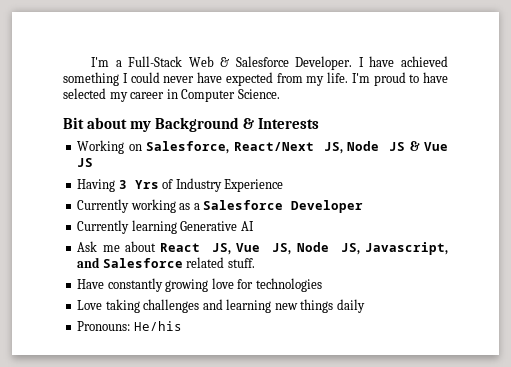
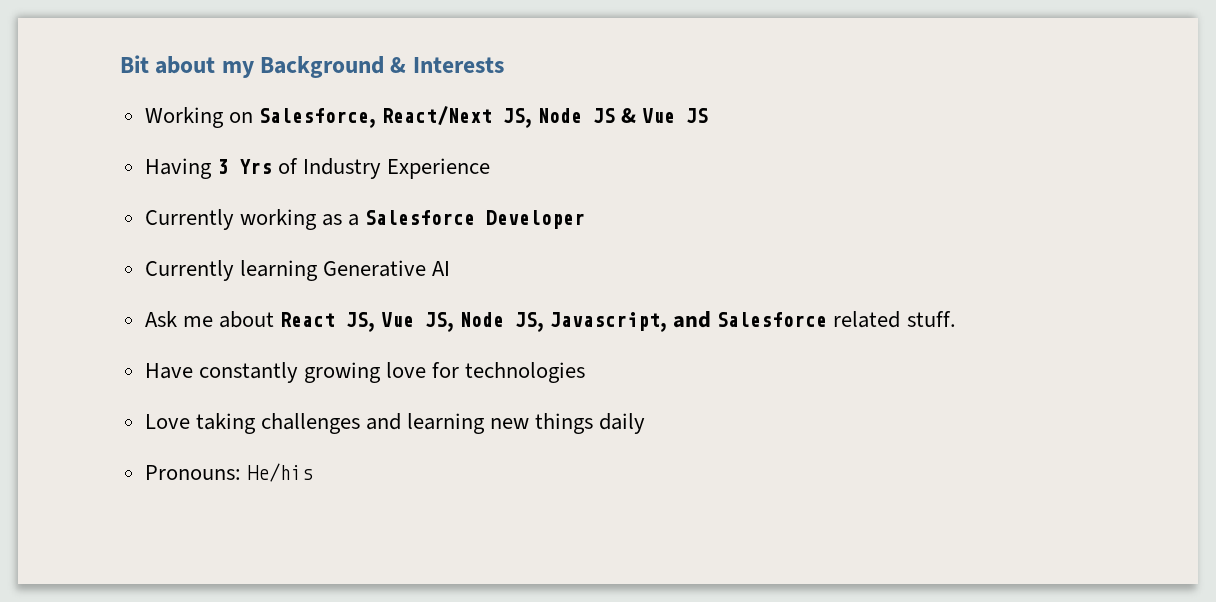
- I'm a Full-Stack Web & Salesforce Developer. I have achieved something I could never have expected from my life. I'm proud to have selected my career in Computer Science.

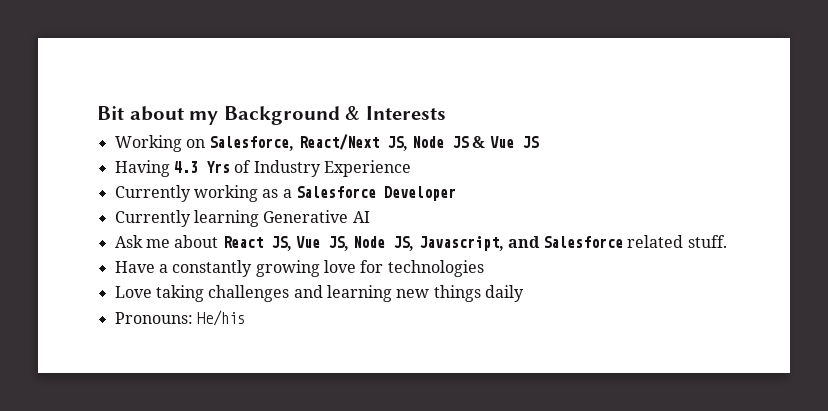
- Having 3 Yrs of Industry Experience
+ Having 4.3 Yrs of Industry Experience
- Have constantly growing love for technologies
+ Have a constantly growing love for technologies

